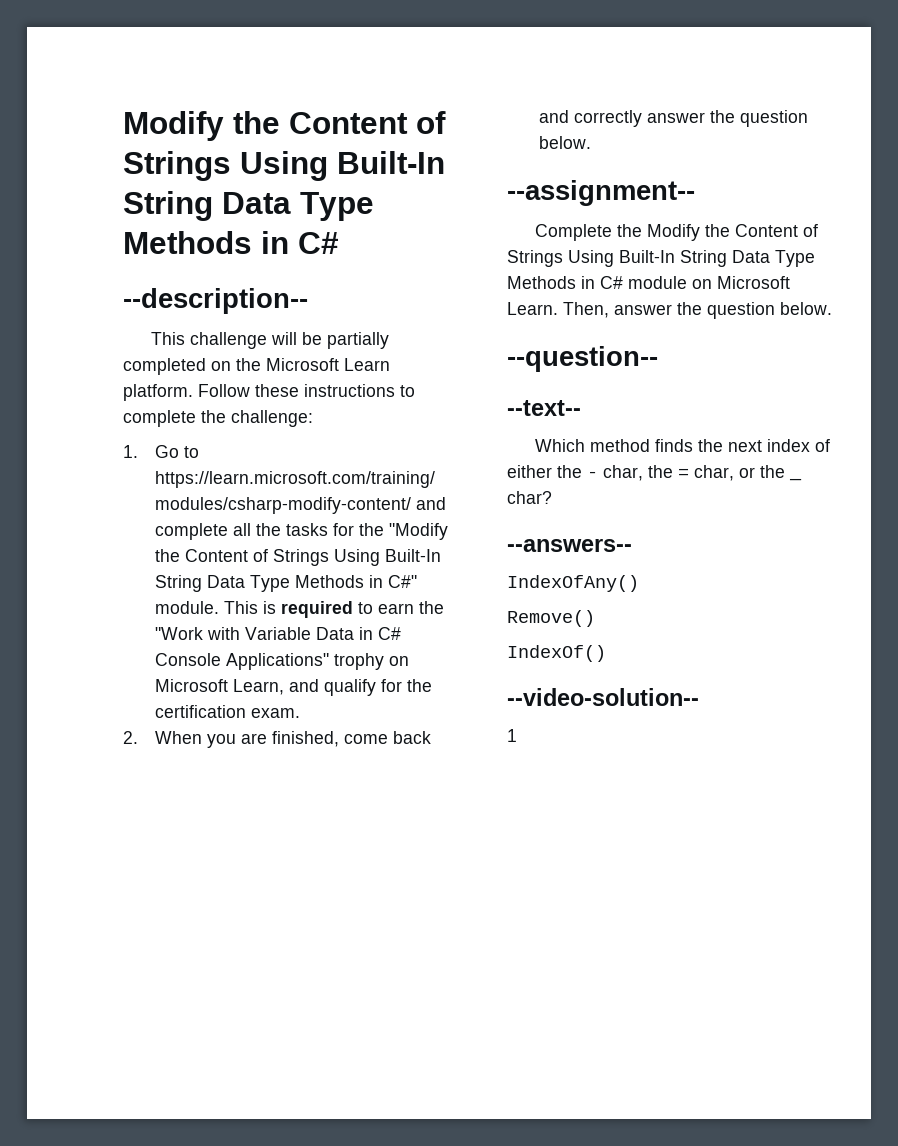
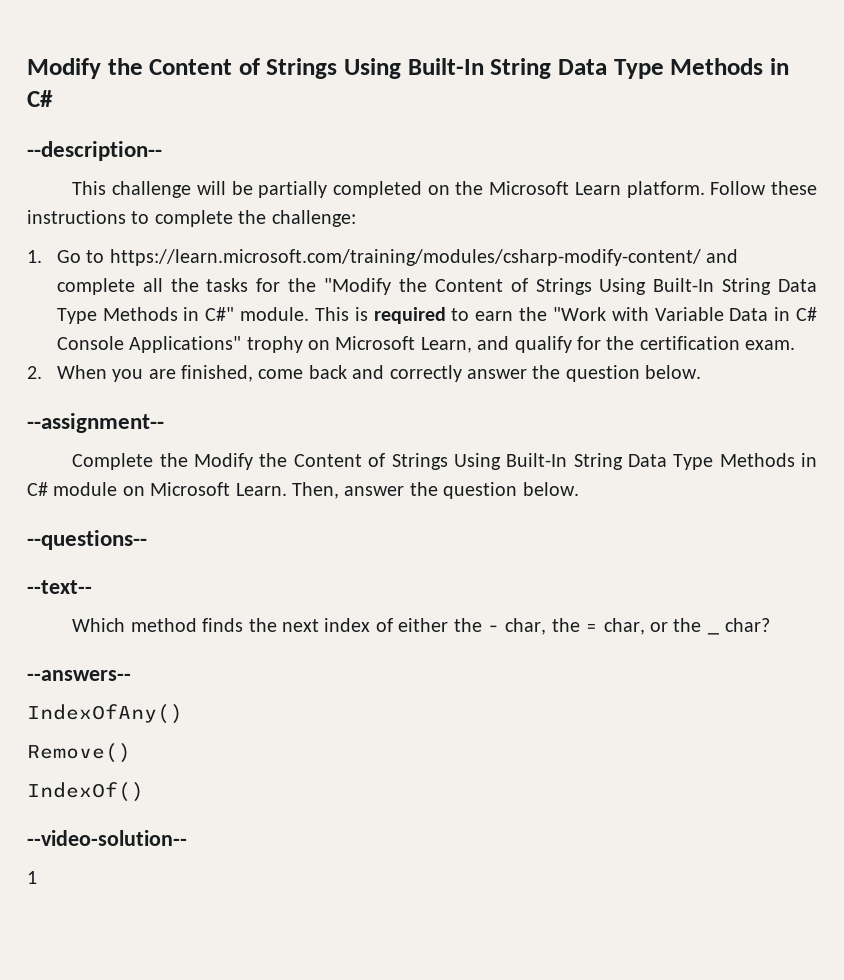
- --question--
+ --questions--

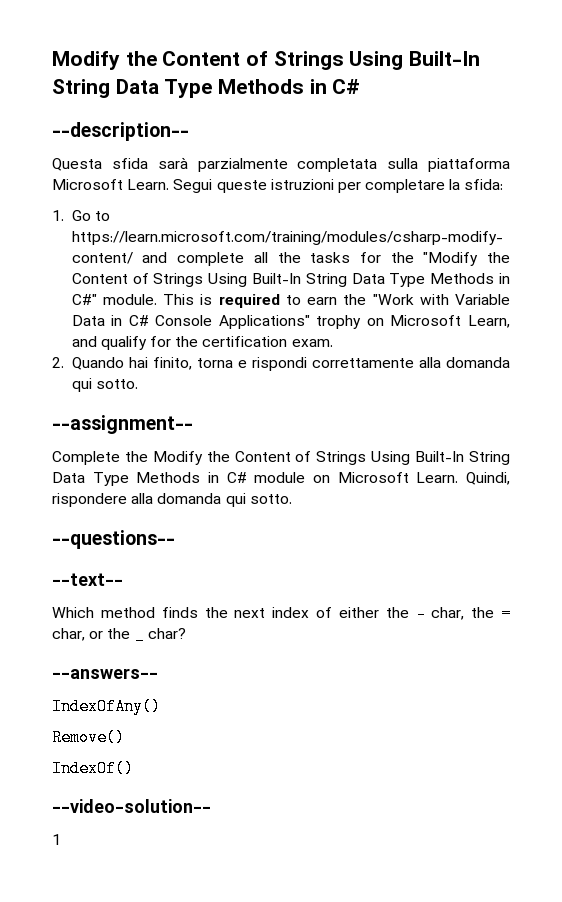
- This challenge will be partially completed on the Microsoft Learn platform. Follow these instructions to complete the challenge:
+ Questa sfida sarà parzialmente completata sulla piattaforma Microsoft Learn. Segui queste istruzioni per completare la sfida:
- 2. When you are finished, come back and correctly answer the question below.
+ 2. Quando hai finito, torna e rispondi correttamente alla domanda qui sotto.
- Then, answer the question below.
+ Quindi, rispondere alla domanda qui sotto.

